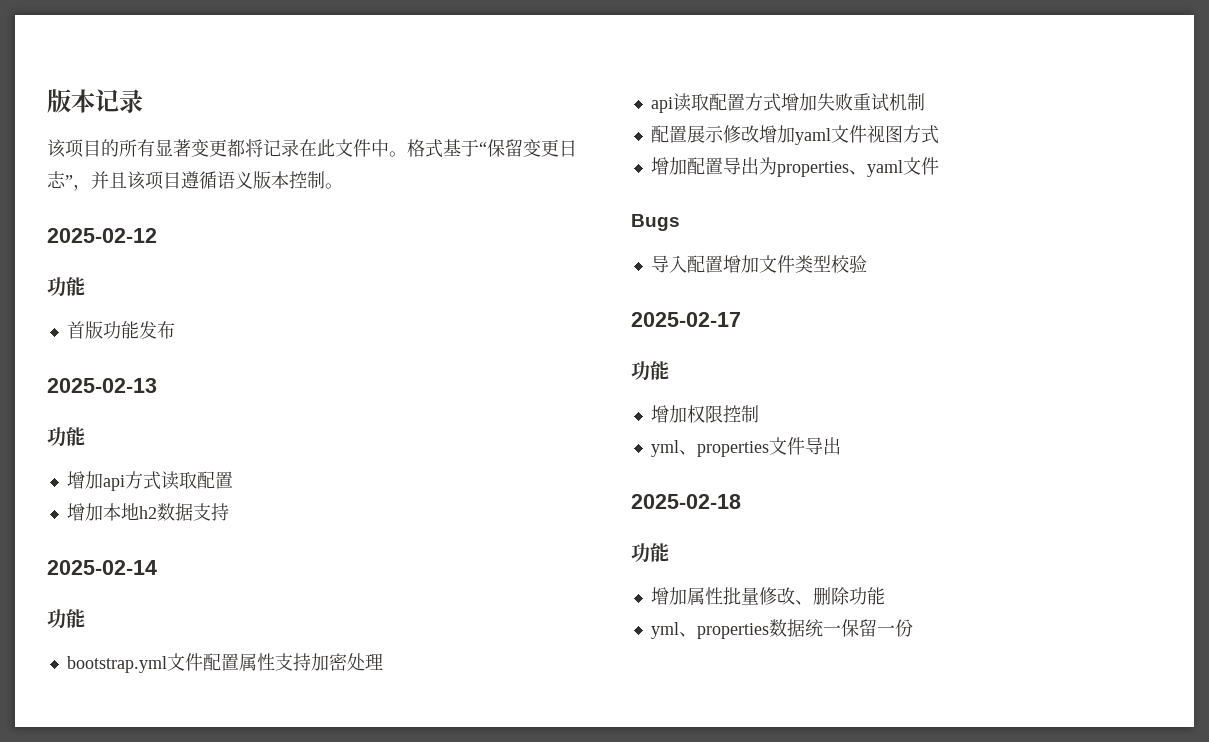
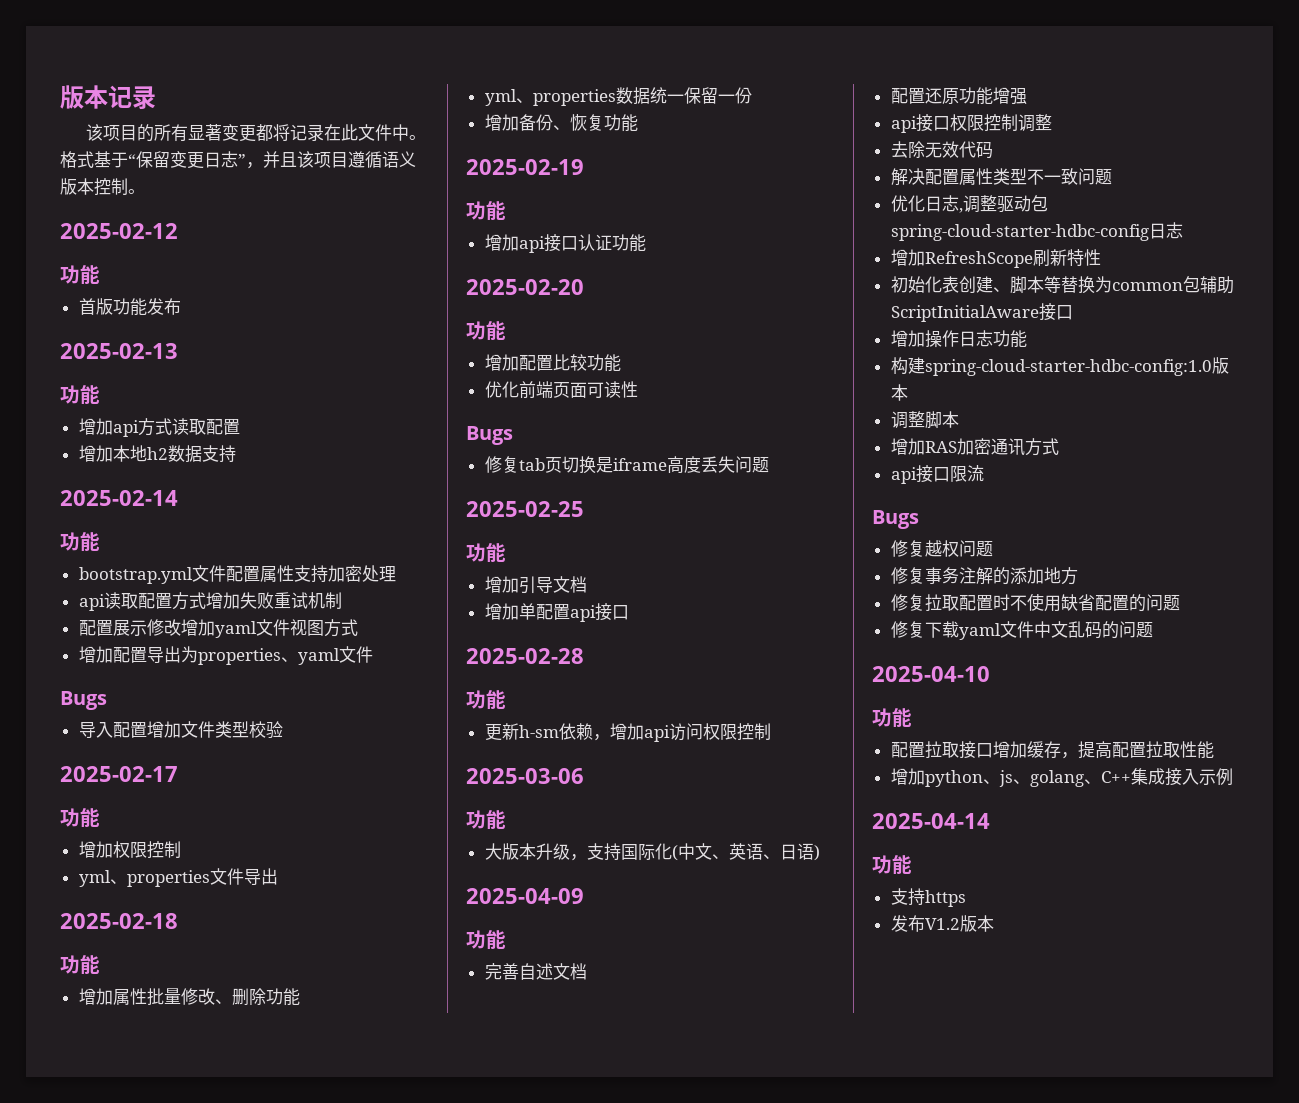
+ 增加备份、恢复功能
+ 2025-02-19
+ 功能
+ 增加api接口认证功能
+ 2025-02-20
+ 功能
+ 增加配置比较功能
+ 优化前端页面可读性
+ Bugs
+ 修复tab页切换是iframe高度丢失问题
+ 2025-02-25
+ 功能
+ 增加引导文档
+ 增加单配置api接口
+ 2025-02-28
+ 功能
+ 更新h-sm依赖，增加api访问权限控制
+ 2025-03-06
+ 功能
+ 大版本升级，支持国际化(中文、英语、日语)
+ 2025-04-09
+ 功能
+ 完善自述文档
+ 配置还原功能增强
+ api接口权限控制调整
+ 去除无效代码
+ 解决配置属性类型不一致问题
+ 优化日志,调整驱动包spring-cloud-starter-hdbc-config日志
+ 增加RefreshScope刷新特性
+ 初始化表创建、脚本等替换为common包辅助ScriptInitialAware接口
+ 增加操作日志功能
+ 构建spring-cloud-starter-hdbc-config:1.0版本
+ 调整脚本
+ 增加RAS加密通讯方式
+ api接口限流
+ Bugs
+ 修复越权问题
+ 修复事务注解的添加地方
+ 修复拉取配置时不使用缺省配置的问题
+ 修复下载yaml文件中文乱码的问题
+ 2025-04-10
+ 功能
+ 配置拉取接口增加缓存，提高配置拉取性能
+ 增加python、js、golang、C++集成接入示例
+ 2025-04-14
+ 功能
+ 支持https
+ 发布V1.2版本

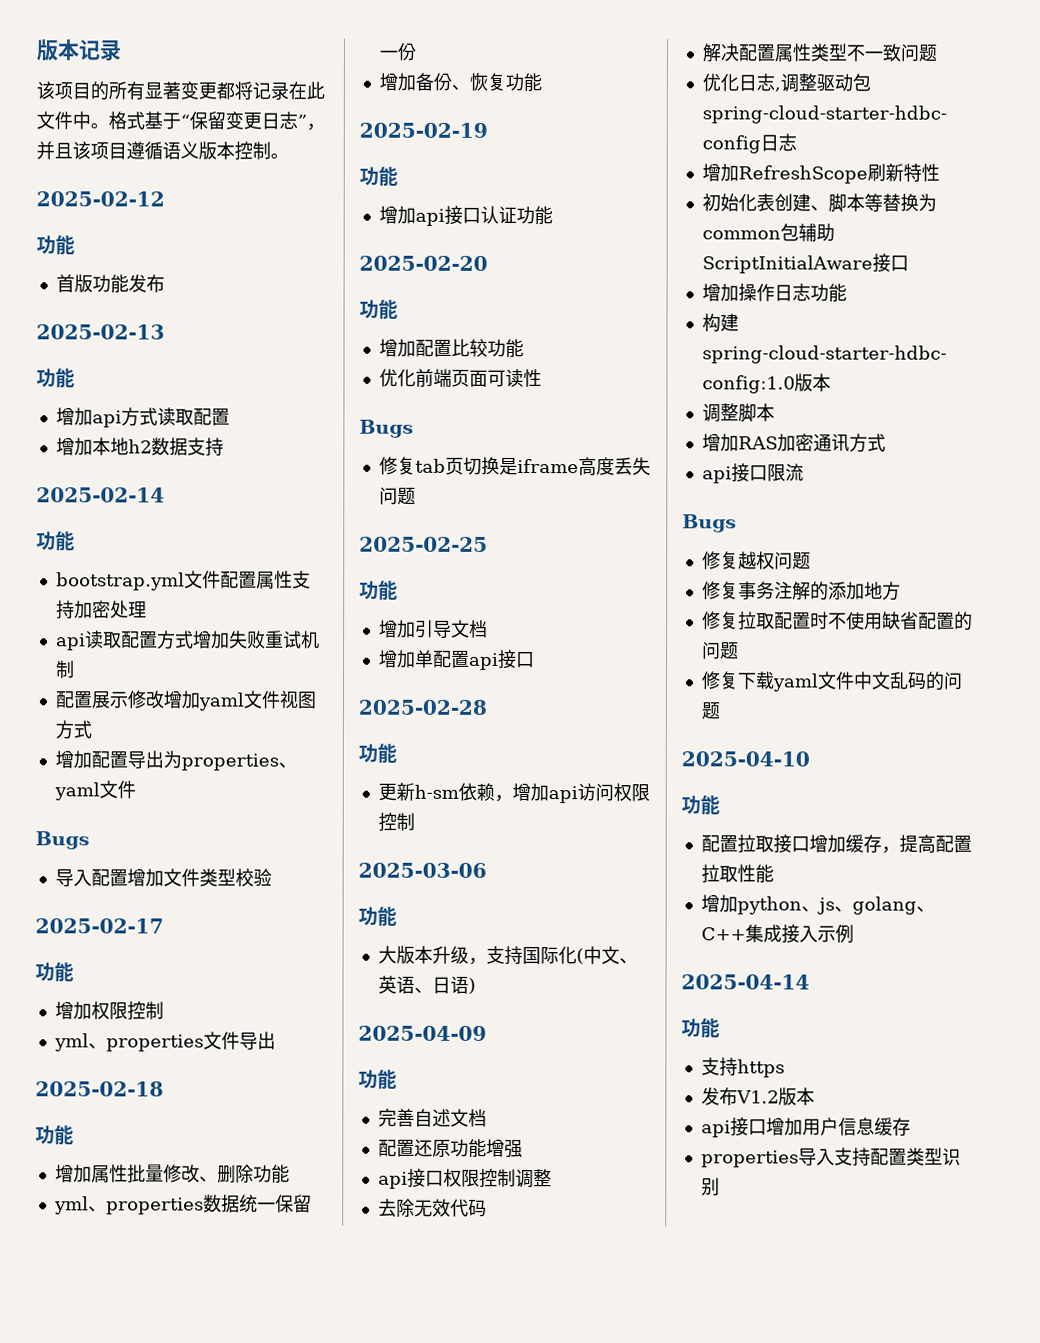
+ api接口增加用户信息缓存
+ properties导入支持配置类型识别

